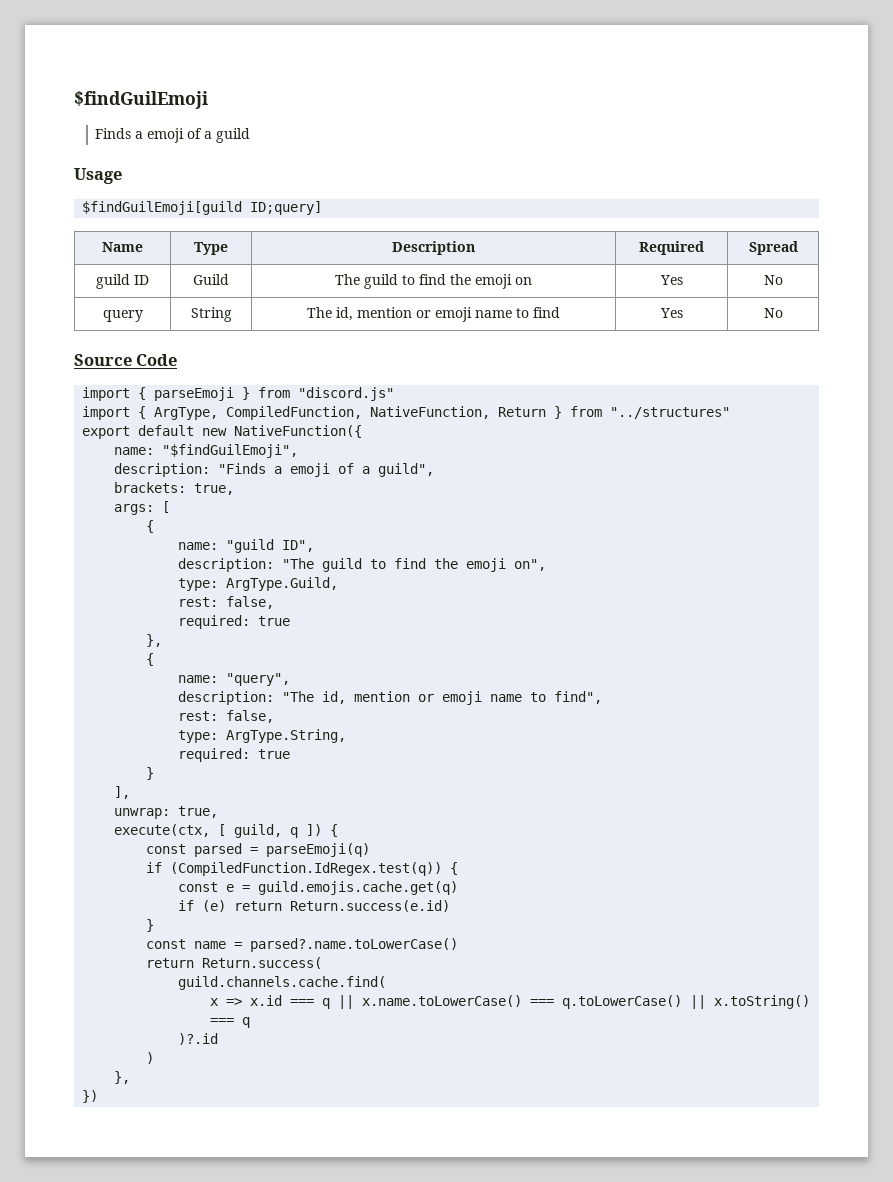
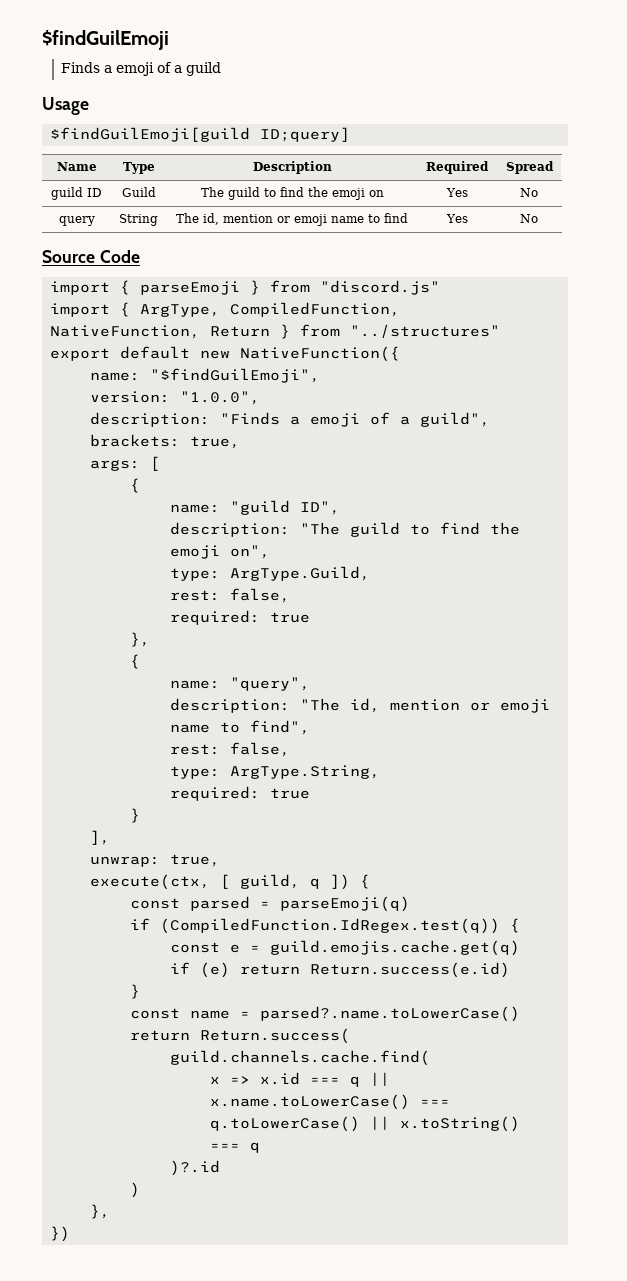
+ version: "1.0.0",

